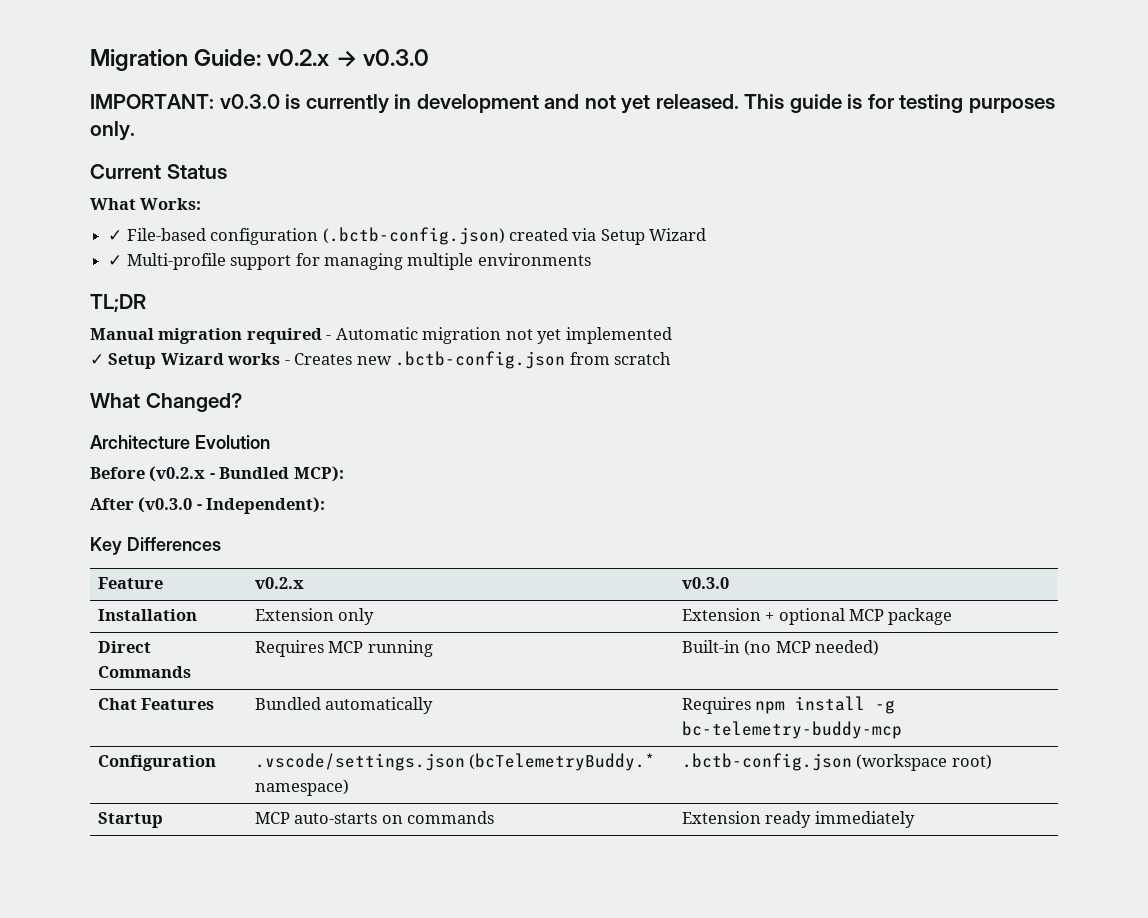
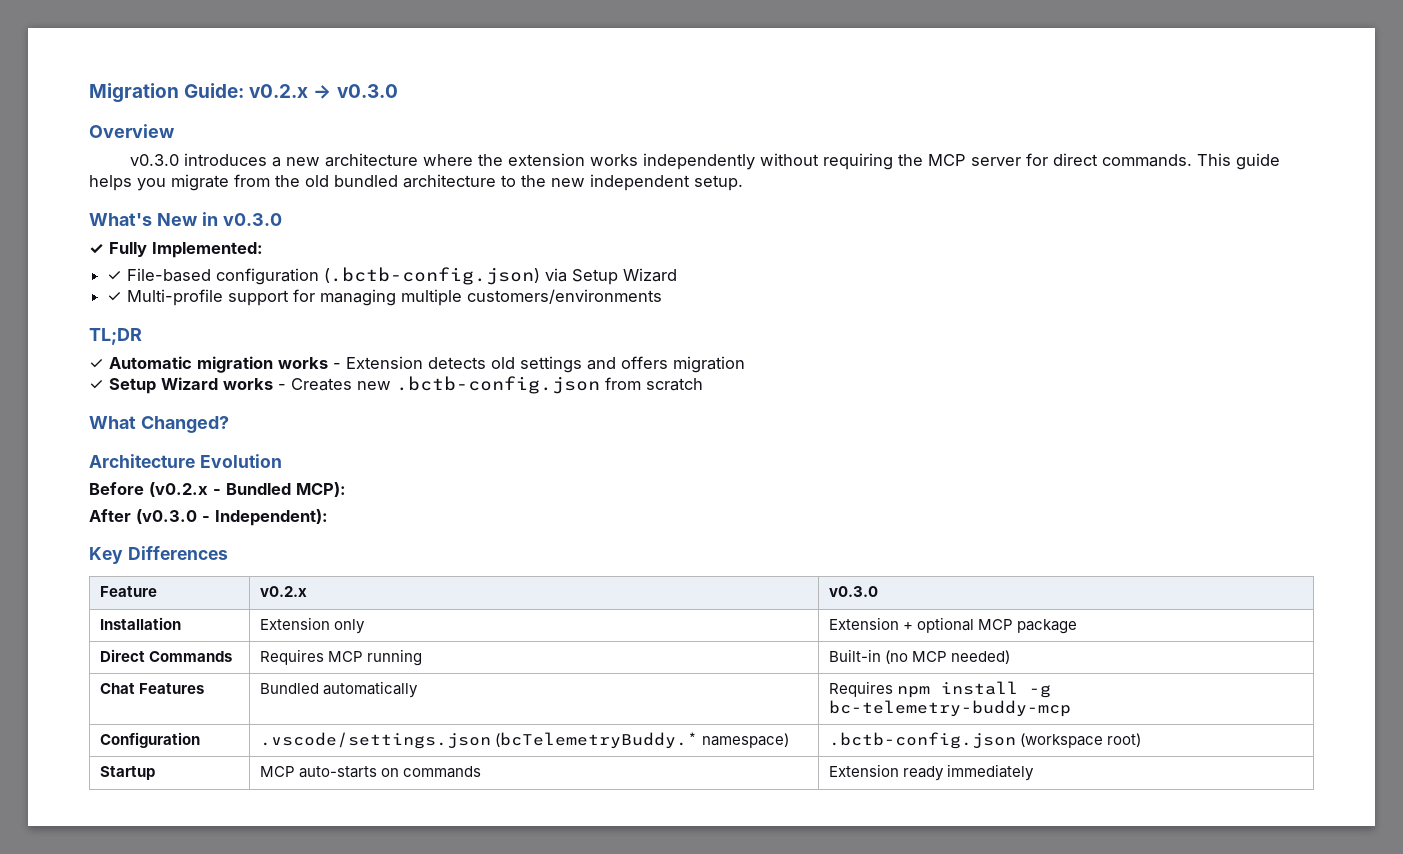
- IMPORTANT: v0.3.0 is currently in development and not yet released. This guide is for testing purposes only.
- Current Status
- What Works:
+ Overview
+ v0.3.0 introduces a new architecture where the extension works independently without requiring the MCP server for direct commands. This guide helps you migrate from the old bundled architecture to the new independent setup.
+ What's New in v0.3.0
+ ✓ Fully Implemented:
- ✓ File-based configuration (.bctb-config.json) created via Setup Wizard
+ ✓ File-based configuration (.bctb-config.json) via Setup Wizard
- ✓ Multi-profile support for managing multiple environments
+ ✓ Multi-profile support for managing multiple customers/environments
- Manual migration required - Automatic migration not yet implemented
+ ✓ Automatic migration works - Extension detects old settings and offers migration

